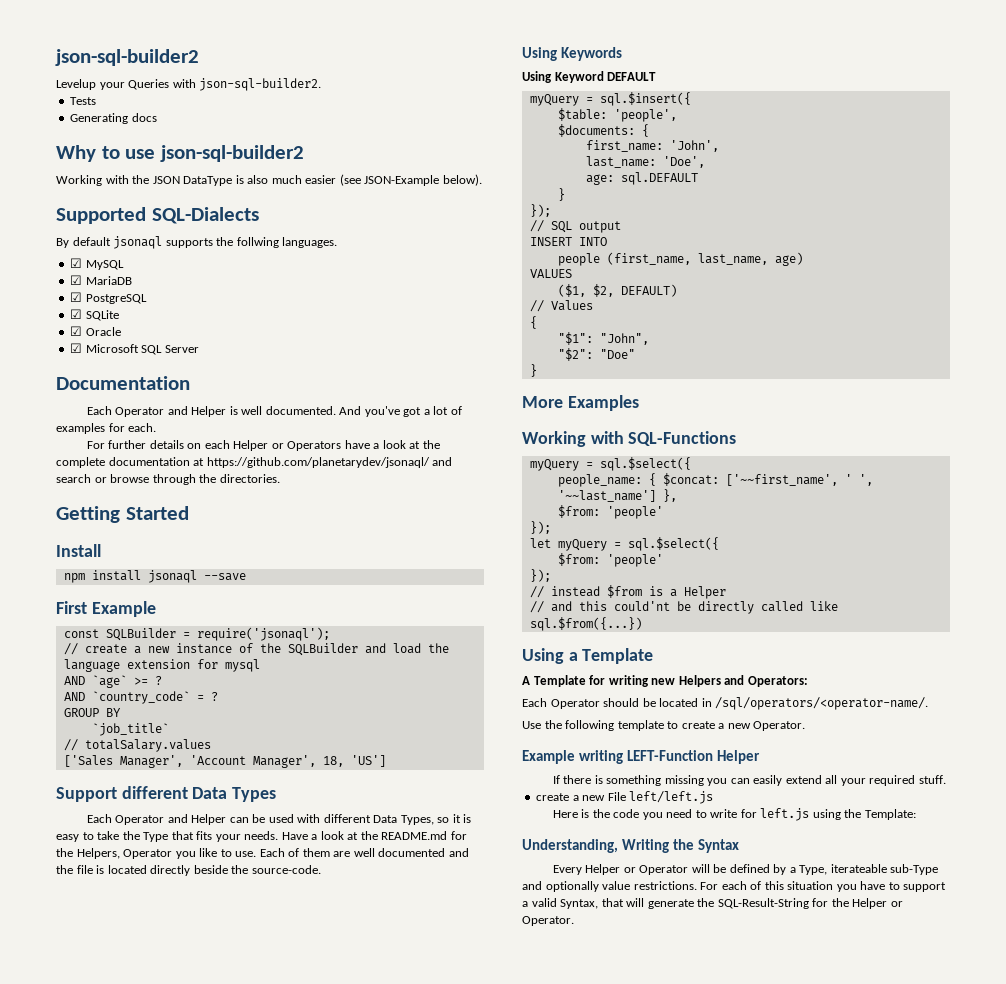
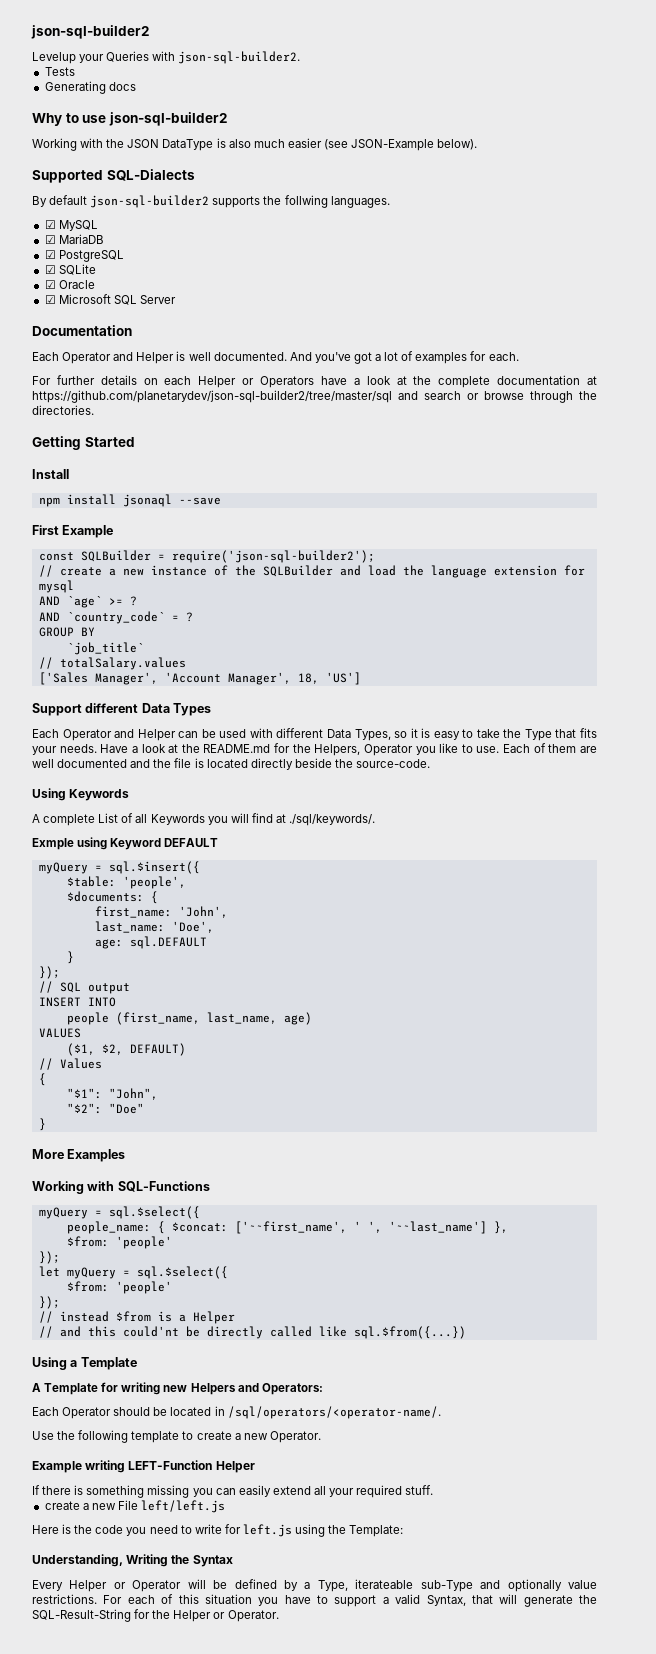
- By default jsonaql supports the follwing languages.
+ By default json-sql-builder2 supports the follwing languages.
- For further details on each Helper or Operators have a look at the complete documentation at https://github.com/planetarydev/jsonaql/ and search or browse through the directories.
+ For further details on each Helper or Operators have a look at the complete documentation at https://github.com/planetarydev/json-sql-builder2/tree/master/sql and search or browse through the directories.
- const SQLBuilder = require('jsonaql');
+ const SQLBuilder = require('json-sql-builder2');
- Using Keyword DEFAULT
+ A complete List of all Keywords you will find at ./sql/keywords/.
+ Exmple using Keyword DEFAULT

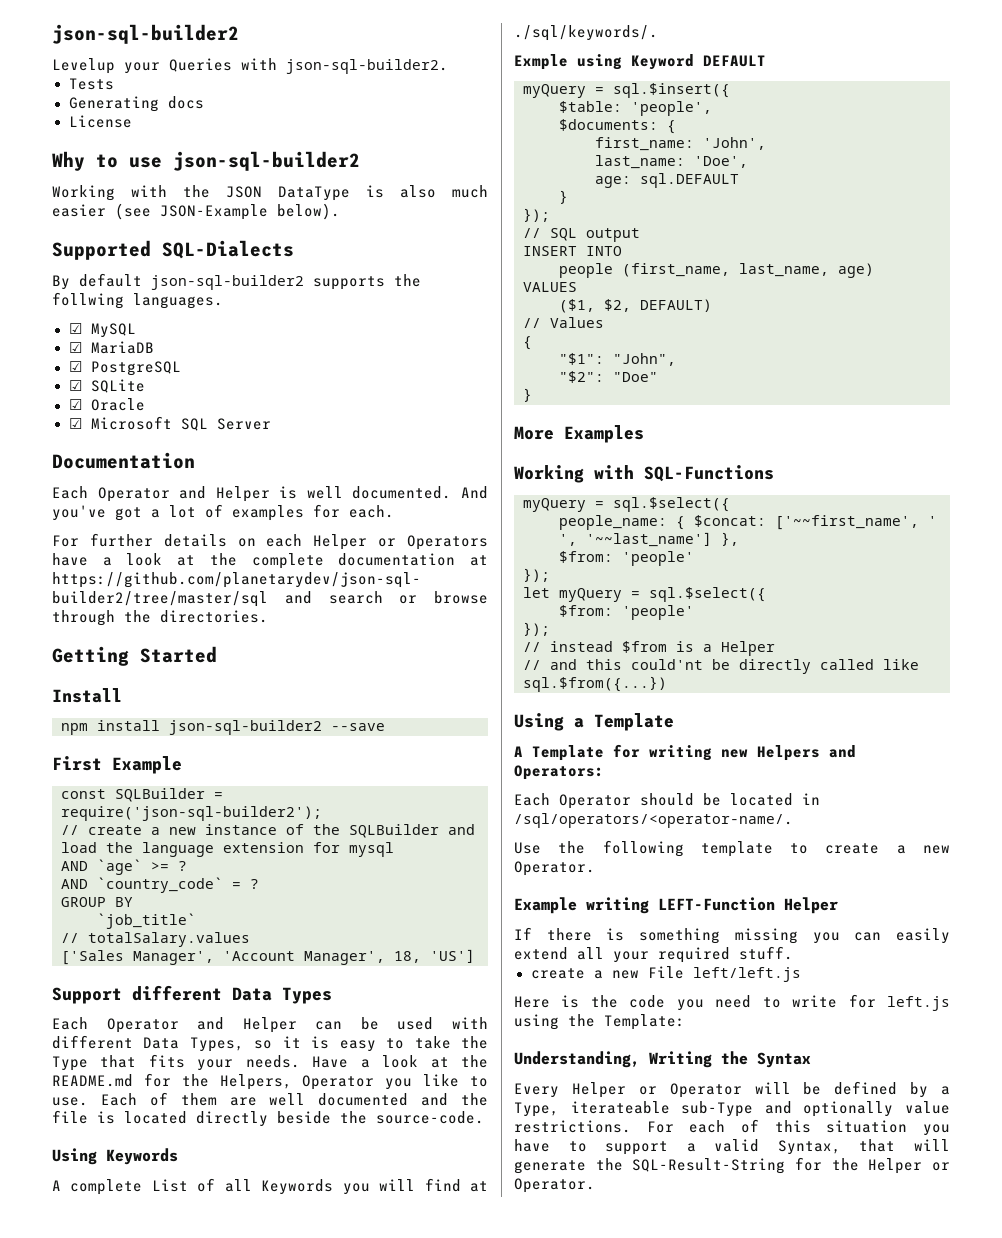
+ License
- npm install jsonaql --save
+ npm install json-sql-builder2 --save

